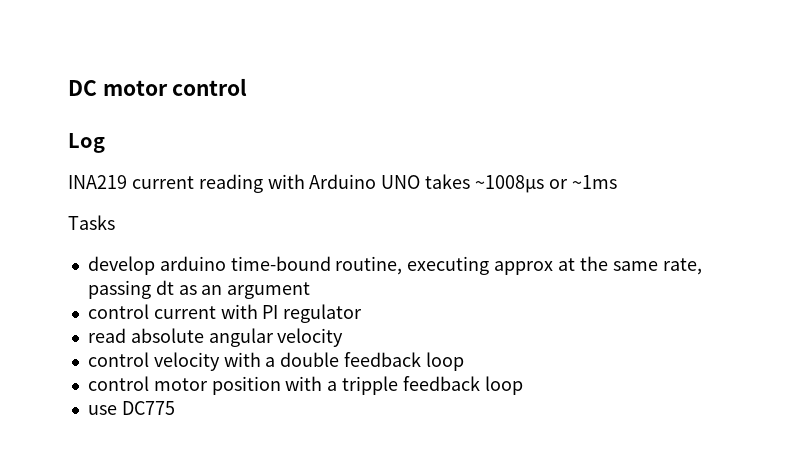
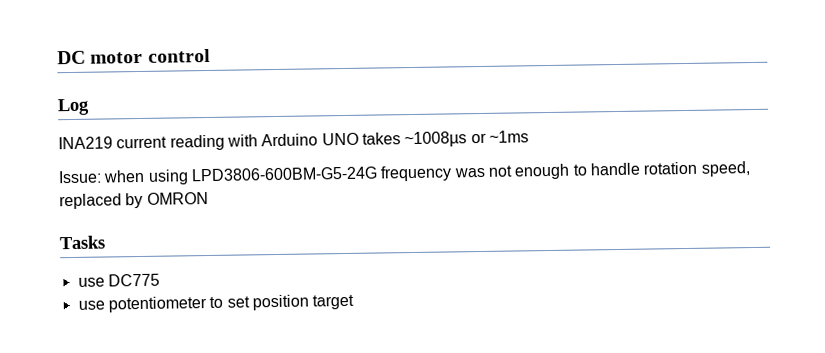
+ Issue: when using LPD3806-600BM-G5-24G frequency was not enough to handle rotation speed, replaced by OMRON
  Tasks
- develop arduino time-bound routine, executing approx at the same rate, passing dt as an argument
- control current with PI regulator
- read absolute angular velocity
- control velocity with a double feedback loop
- control motor position with a tripple feedback loop
  use DC775
+ use potentiometer to set position target

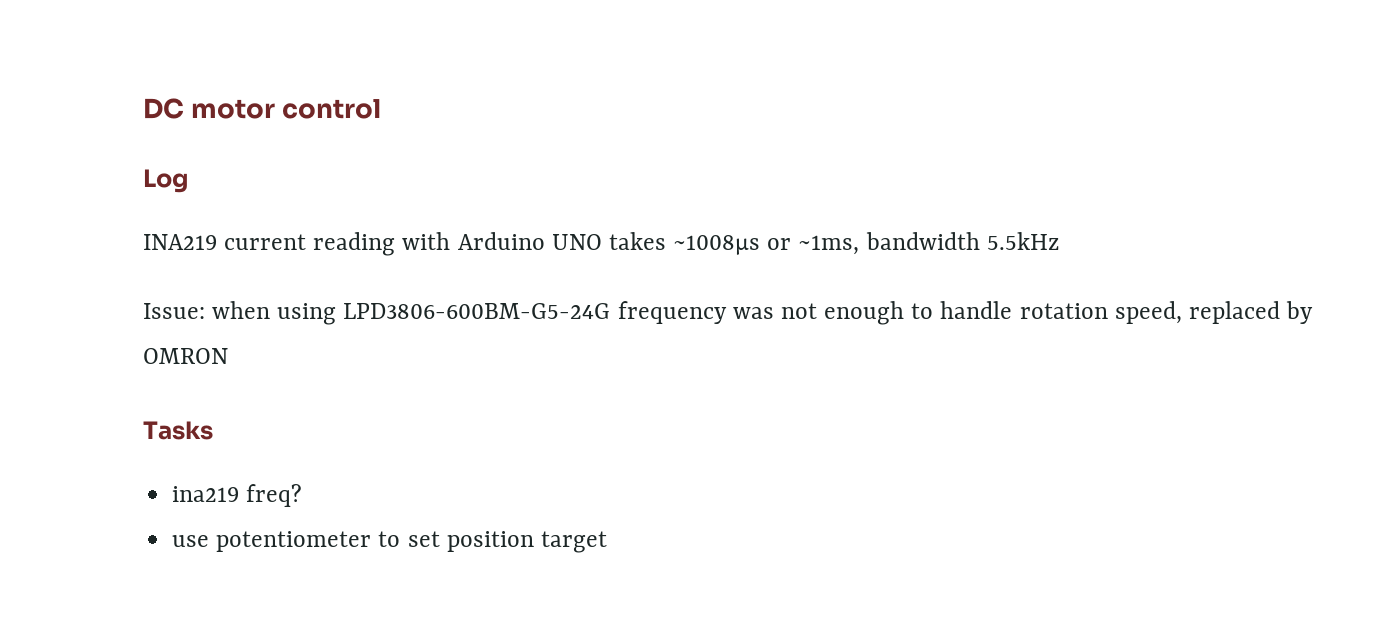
- INA219 current reading with Arduino UNO takes ~1008µs or ~1ms
+ INA219 current reading with Arduino UNO takes ~1008µs or ~1ms, bandwidth 5.5kHz
- use DC775
+ ina219 freq?

